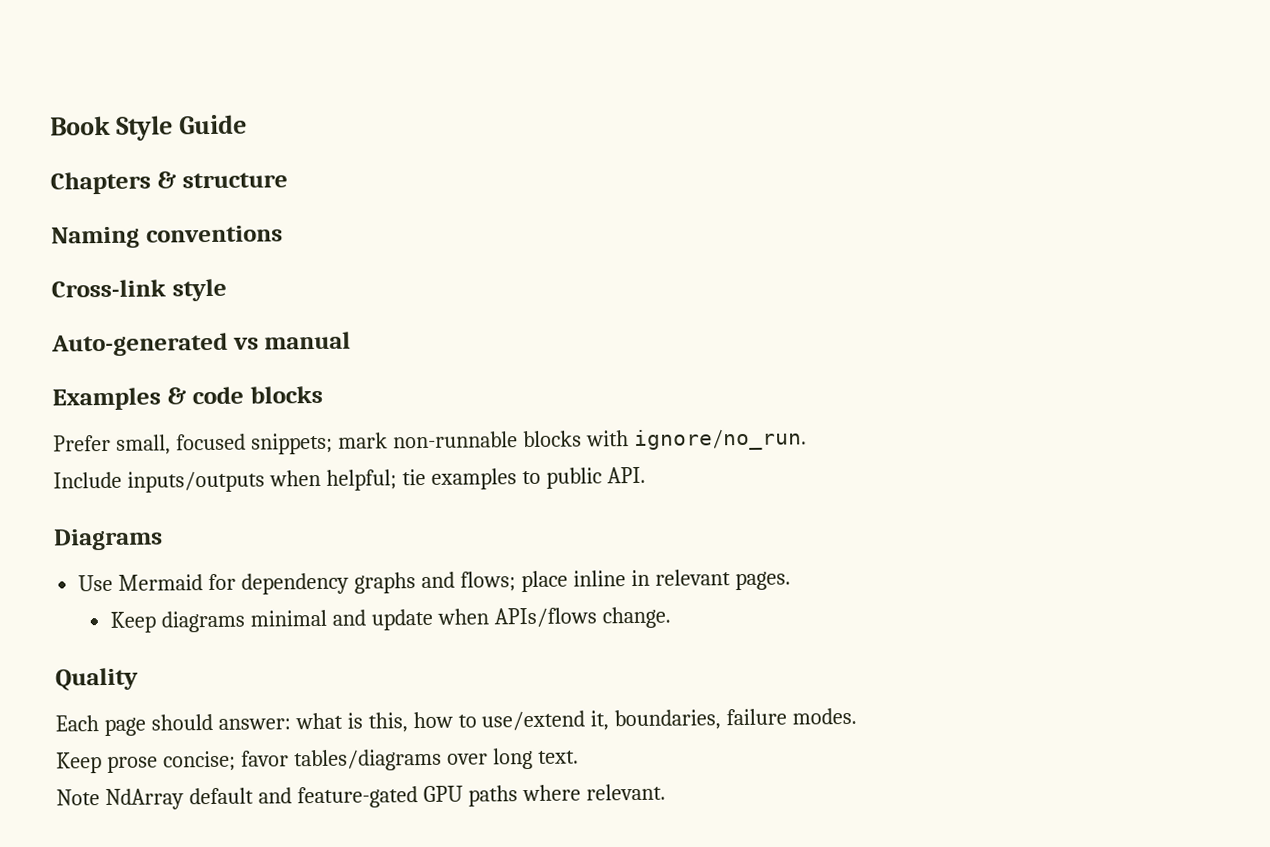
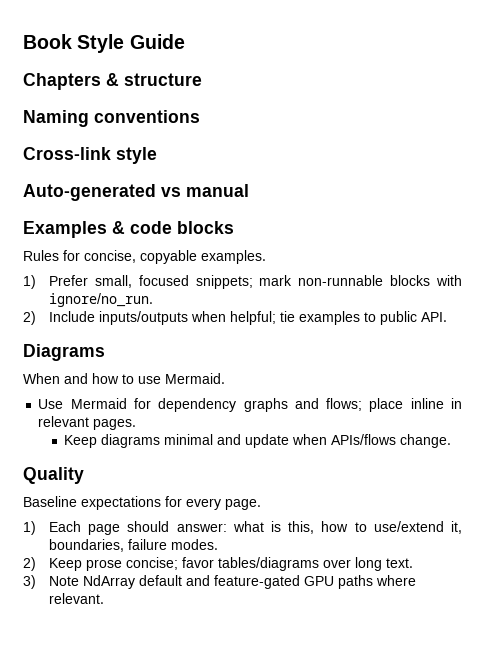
- Prefer small, focused snippets; mark non-runnable blocks with ignore/no_run.
+ Rules for concise, copyable examples.
+ 1) Prefer small, focused snippets; mark non-runnable blocks with ignore/no_run.
- Include inputs/outputs when helpful; tie examples to public API.
+ 2) Include inputs/outputs when helpful; tie examples to public API.
+ When and how to use Mermaid.
- Each page should answer: what is this, how to use/extend it, boundaries, failure modes.
+ Baseline expectations for every page.
+ 1) Each page should answer: what is this, how to use/extend it, boundaries, failure modes.
- Keep prose concise; favor tables/diagrams over long text.
+ 2) Keep prose concise; favor tables/diagrams over long text.
- Note NdArray default and feature-gated GPU paths where relevant.
+ 3) Note NdArray default and feature-gated GPU paths where relevant.

